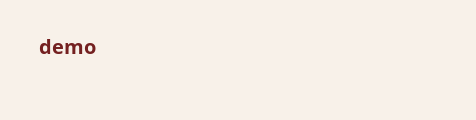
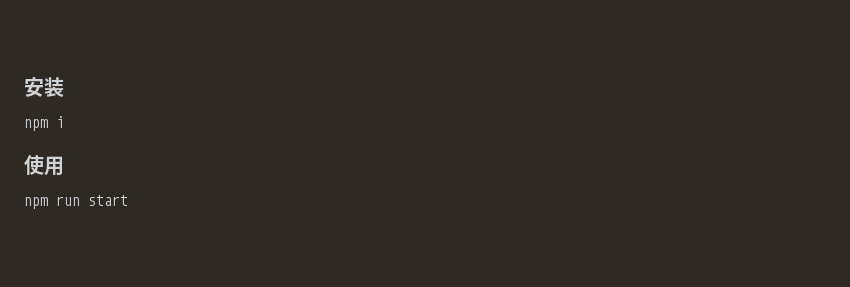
- demo
+ 安装
+ npm i
+ 使用
+ npm run start

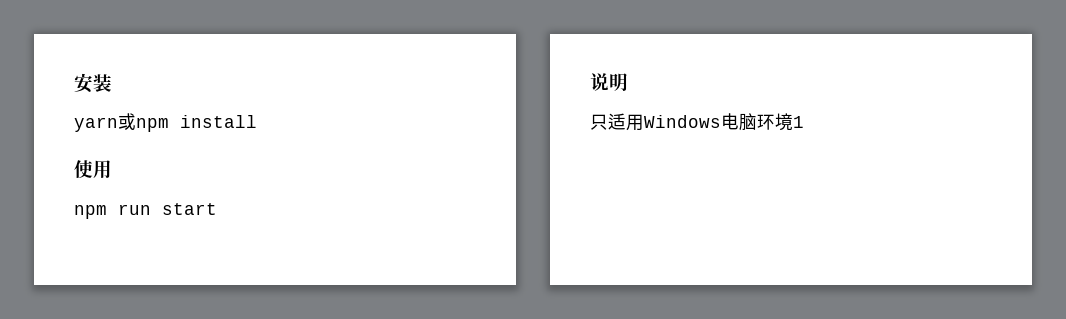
- npm i
+ yarn或npm install
+ 说明
+ 只适用Windows电脑环境1

